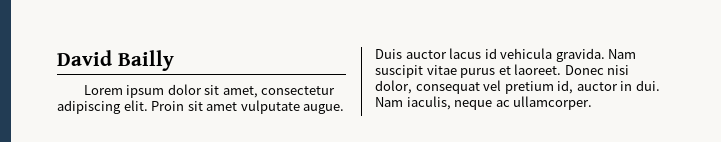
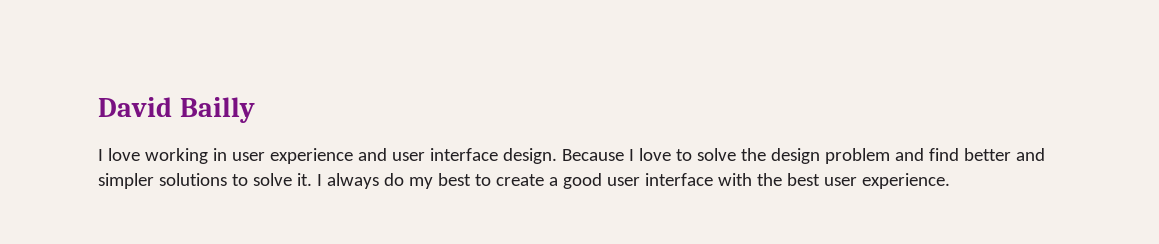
- Lorem ipsum dolor sit amet, consectetur adipiscing elit. Proin sit amet vulputate augue. Duis auctor lacus id vehicula gravida. Nam suscipit vitae purus et laoreet. Donec nisi dolor, consequat vel pretium id, auctor in dui. Nam iaculis, neque ac ullamcorper.
+ I love working in user experience and user interface design. Because I love to solve the design problem and find better and simpler solutions to solve it. I always do my best to create a good user interface with the best user experience.

